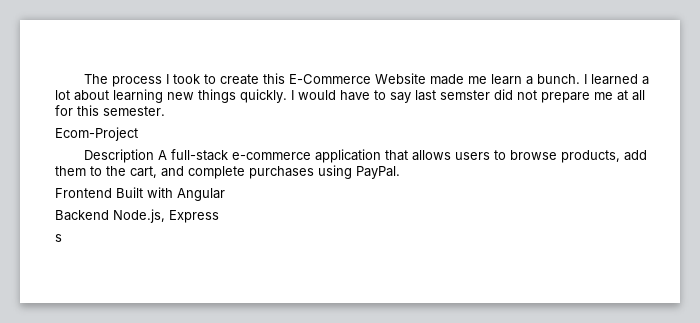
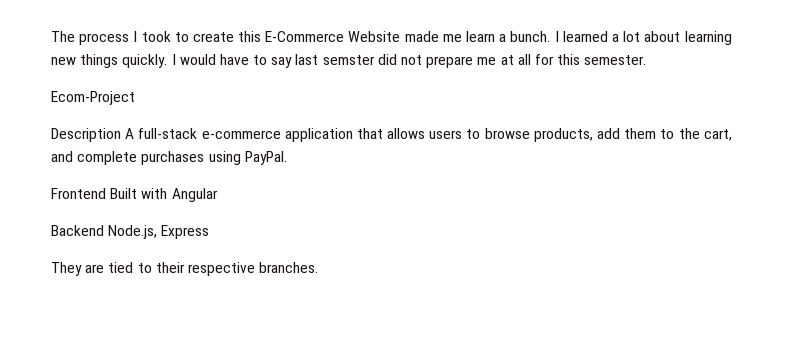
- s
+ They are tied to their respective branches.

